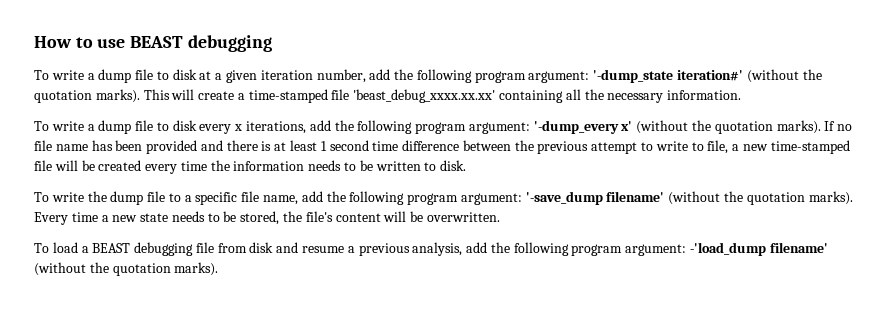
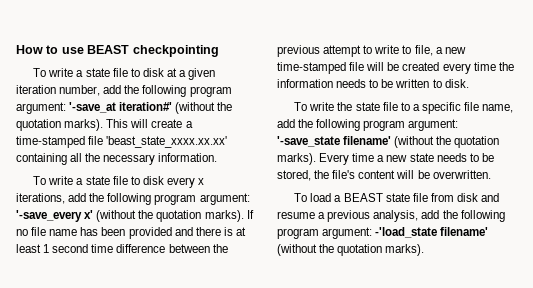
- How to use BEAST debugging
- To write a dump file to disk at a given iteration number, add the following program argument: '-dump_state iteration#' (without the quotation marks).
+ How to use BEAST checkpointing
+ To write a state file to disk at a given iteration number, add the following program argument: '-save_at iteration#' (without the quotation marks).
- This will create a time-stamped file 'beast_debug_xxxx.xx.xx' containing all the necessary information.
+ This will create a time-stamped file 'beast_state_xxxx.xx.xx' containing all the necessary information.
- To write a dump file to disk every x iterations, add the following program argument: '-dump_every x' (without the quotation marks).
+ To write a state file to disk every x iterations, add the following program argument: '-save_every x' (without the quotation marks).
- To write the dump file to a specific file name, add the following program argument: '-save_dump filename' (without the quotation marks).
+ To write the state file to a specific file name, add the following program argument: '-save_state filename' (without the quotation marks).
- To load a BEAST debugging file from disk and resume a previous analysis, add the following program argument: -'load_dump filename' (without the quotation marks).
+ To load a BEAST state file from disk and resume a previous analysis, add the following program argument: -'load_state filename' (without the quotation marks).

